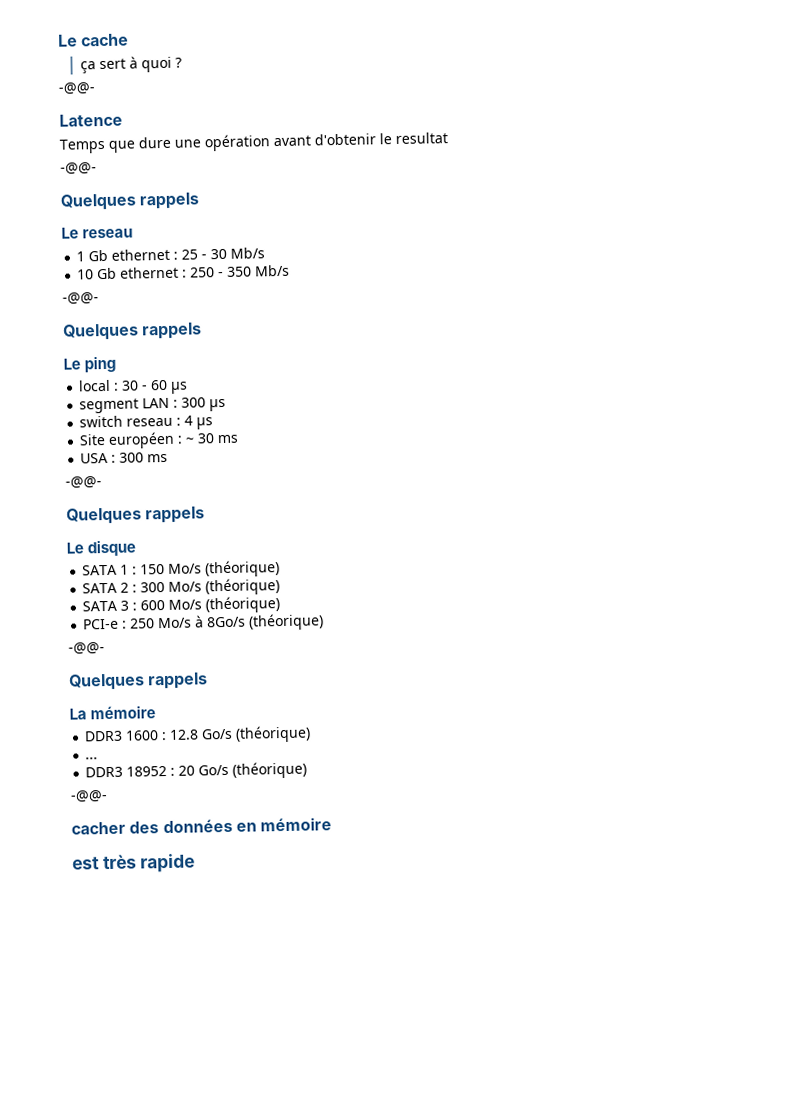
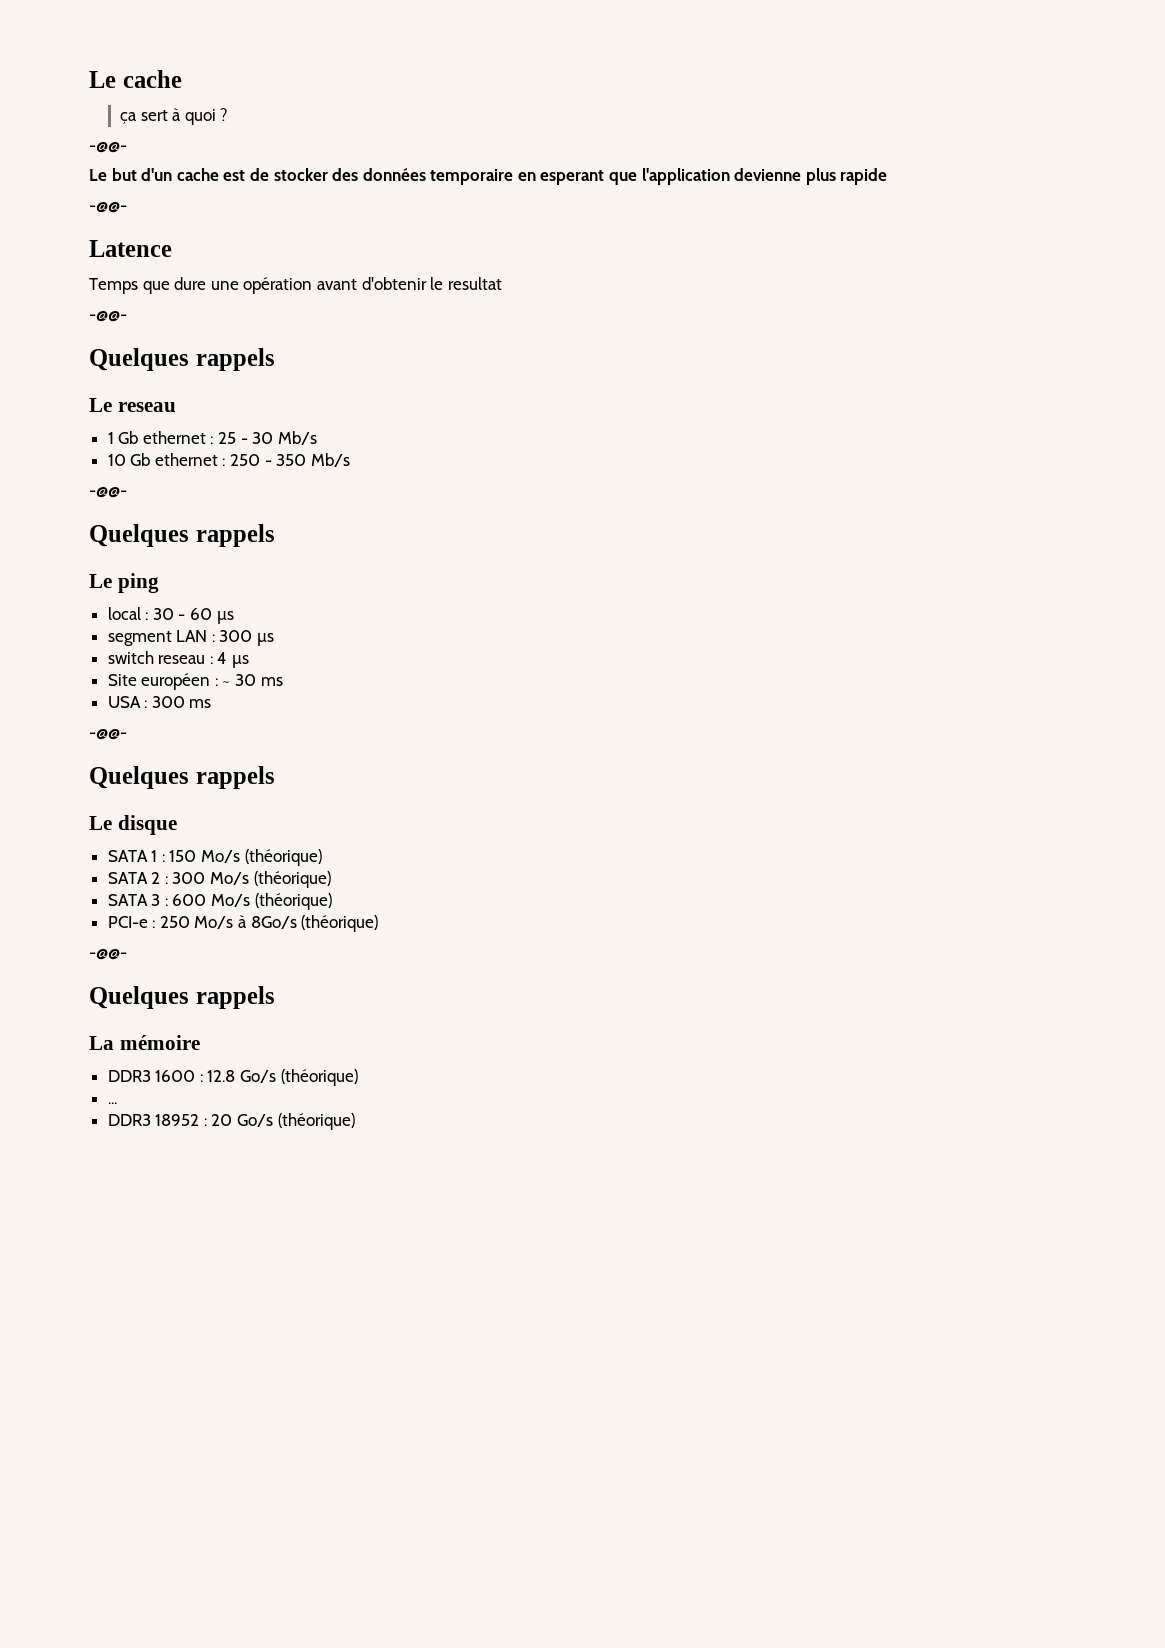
+ Le but d'un cache est de stocker des données temporaire en esperant que l'application devienne plus rapide
+ -@@-
  DDR3 18952 : 20 Go/s (théorique)
- -@@-
- cacher des données en mémoire
- est très rapide

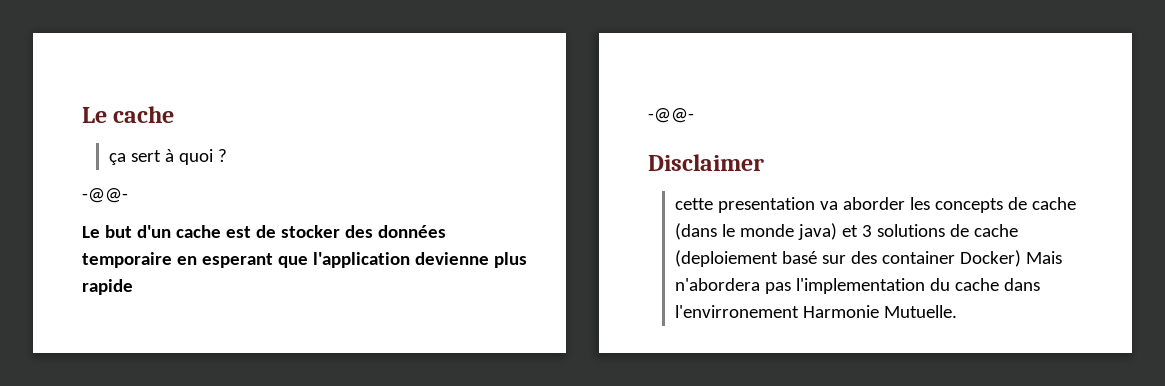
- Latence
- Temps que dure une opération avant d'obtenir le resultat
- -@@-
- Quelques rappels
- Le reseau
- 1 Gb ethernet : 25 - 30 Mb/s
- 10 Gb ethernet : 250 - 350 Mb/s
- -@@-
- Quelques rappels
- Le ping
- local : 30 - 60 µs
- segment LAN : 300 µs
- switch reseau : 4 µs
- Site européen : ~ 30 ms
- USA : 300 ms
- -@@-
- Quelques rappels
- Le disque
- SATA 1 : 150 Mo/s (théorique)
- SATA 2 : 300 Mo/s (théorique)
- SATA 3 : 600 Mo/s (théorique)
- PCI-e : 250 Mo/s à 8Go/s (théorique)
- -@@-
- Quelques rappels
- La mémoire
- DDR3 1600 : 12.8 Go/s (théorique)
- ...
- DDR3 18952 : 20 Go/s (théorique)
+ Disclaimer
+ cette presentation va aborder les concepts de cache (dans le monde java) et 3 solutions de cache (deploiement basé sur des container Docker) Mais n'abordera pas l'implementation du cache dans l'envirronement Harmonie Mutuelle.

